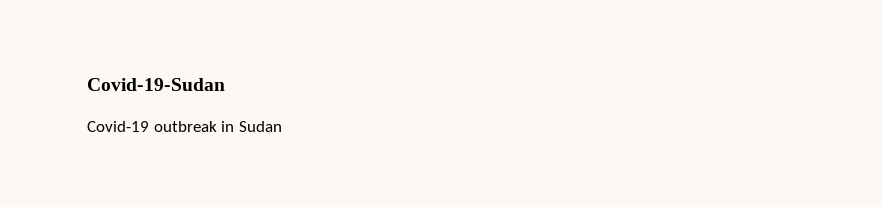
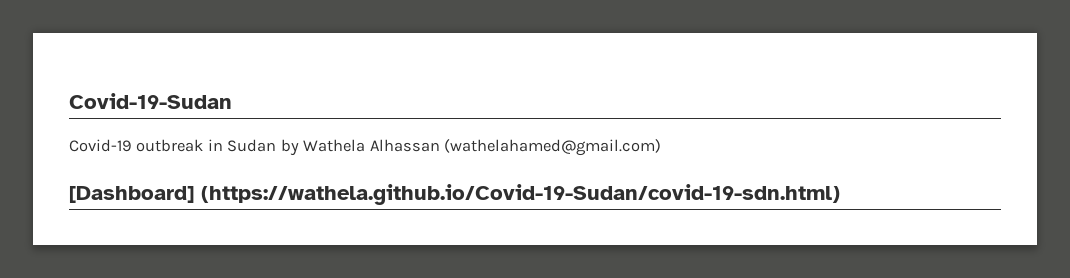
- Covid-19 outbreak in Sudan
+ Covid-19 outbreak in Sudan by Wathela Alhassan (wathelahamed@gmail.com)
+ [Dashboard] (https://wathela.github.io/Covid-19-Sudan/covid-19-sdn.html)

